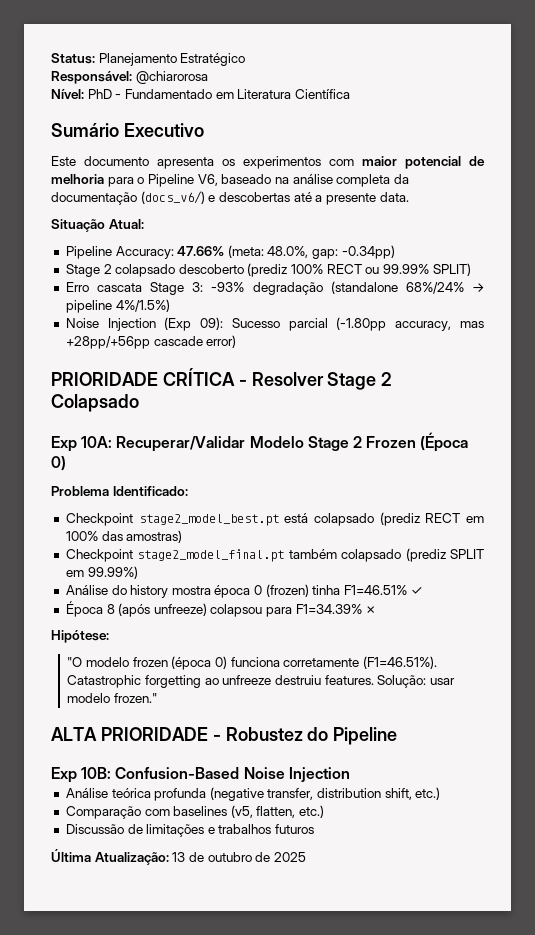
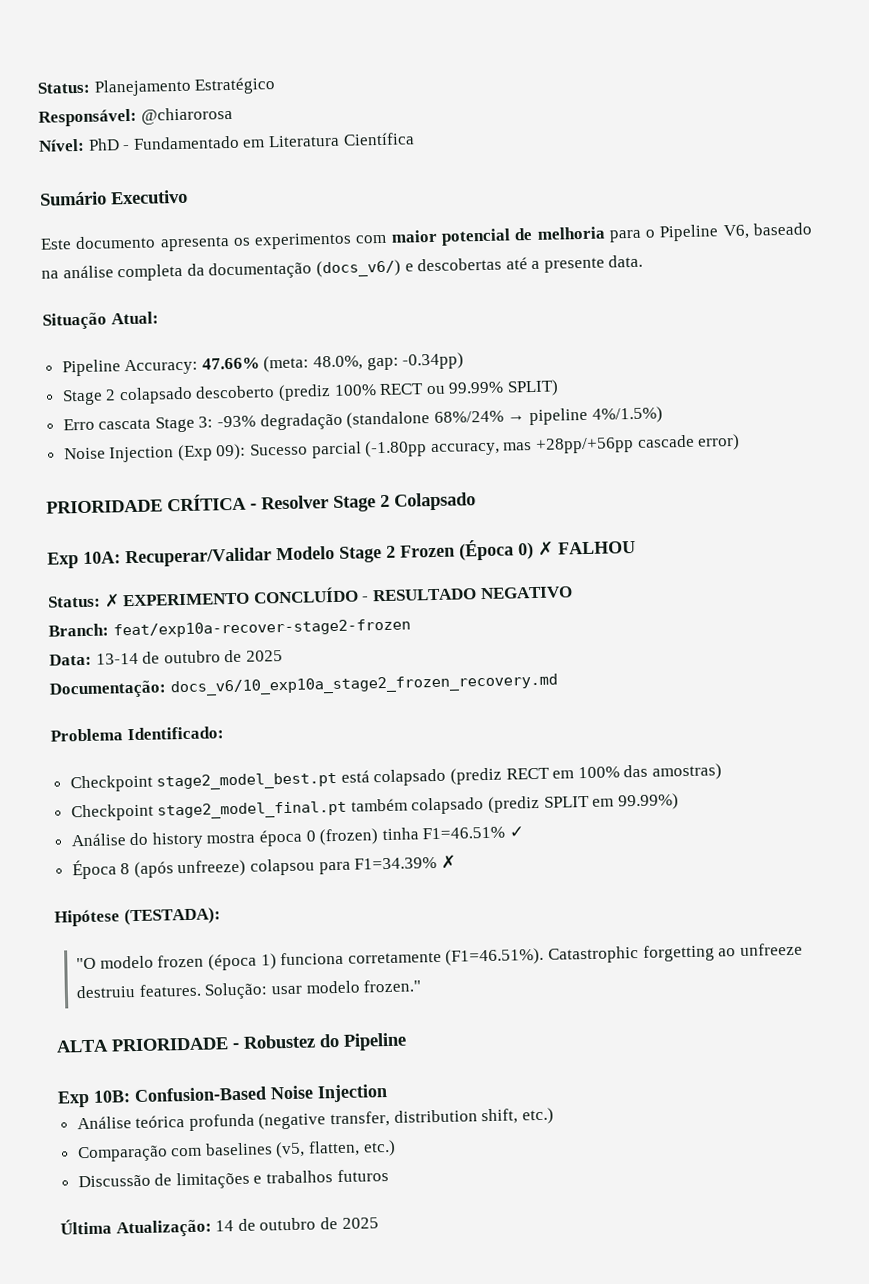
- Exp 10A: Recuperar/Validar Modelo Stage 2 Frozen (Época 0)
+ Exp 10A: Recuperar/Validar Modelo Stage 2 Frozen (Época 0) ✗ FALHOU
+ Status: ✗ EXPERIMENTO CONCLUÍDO - RESULTADO NEGATIVO
+ Branch: feat/exp10a-recover-stage2-frozen
+ Data: 13-14 de outubro de 2025
+ Documentação: docs_v6/10_exp10a_stage2_frozen_recovery.md
- Hipótese:
+ Hipótese (TESTADA):
- "O modelo frozen (época 0) funciona corretamente (F1=46.51%). Catastrophic forgetting ao unfreeze destruiu features.
+ "O modelo frozen (época 1) funciona corretamente (F1=46.51%). Catastrophic forgetting ao unfreeze destruiu features.
- Última Atualização: 13 de outubro de 2025
+ Última Atualização: 14 de outubro de 2025

